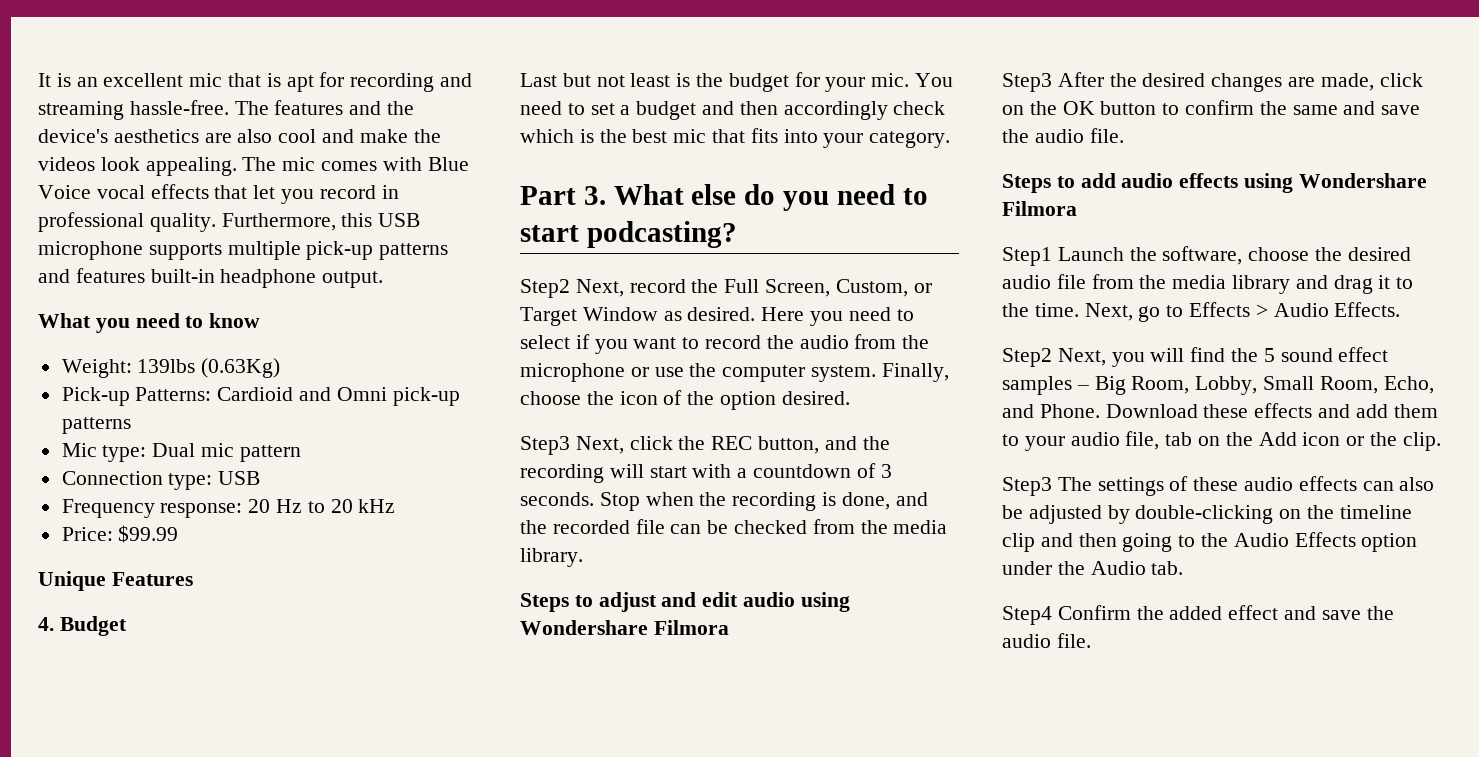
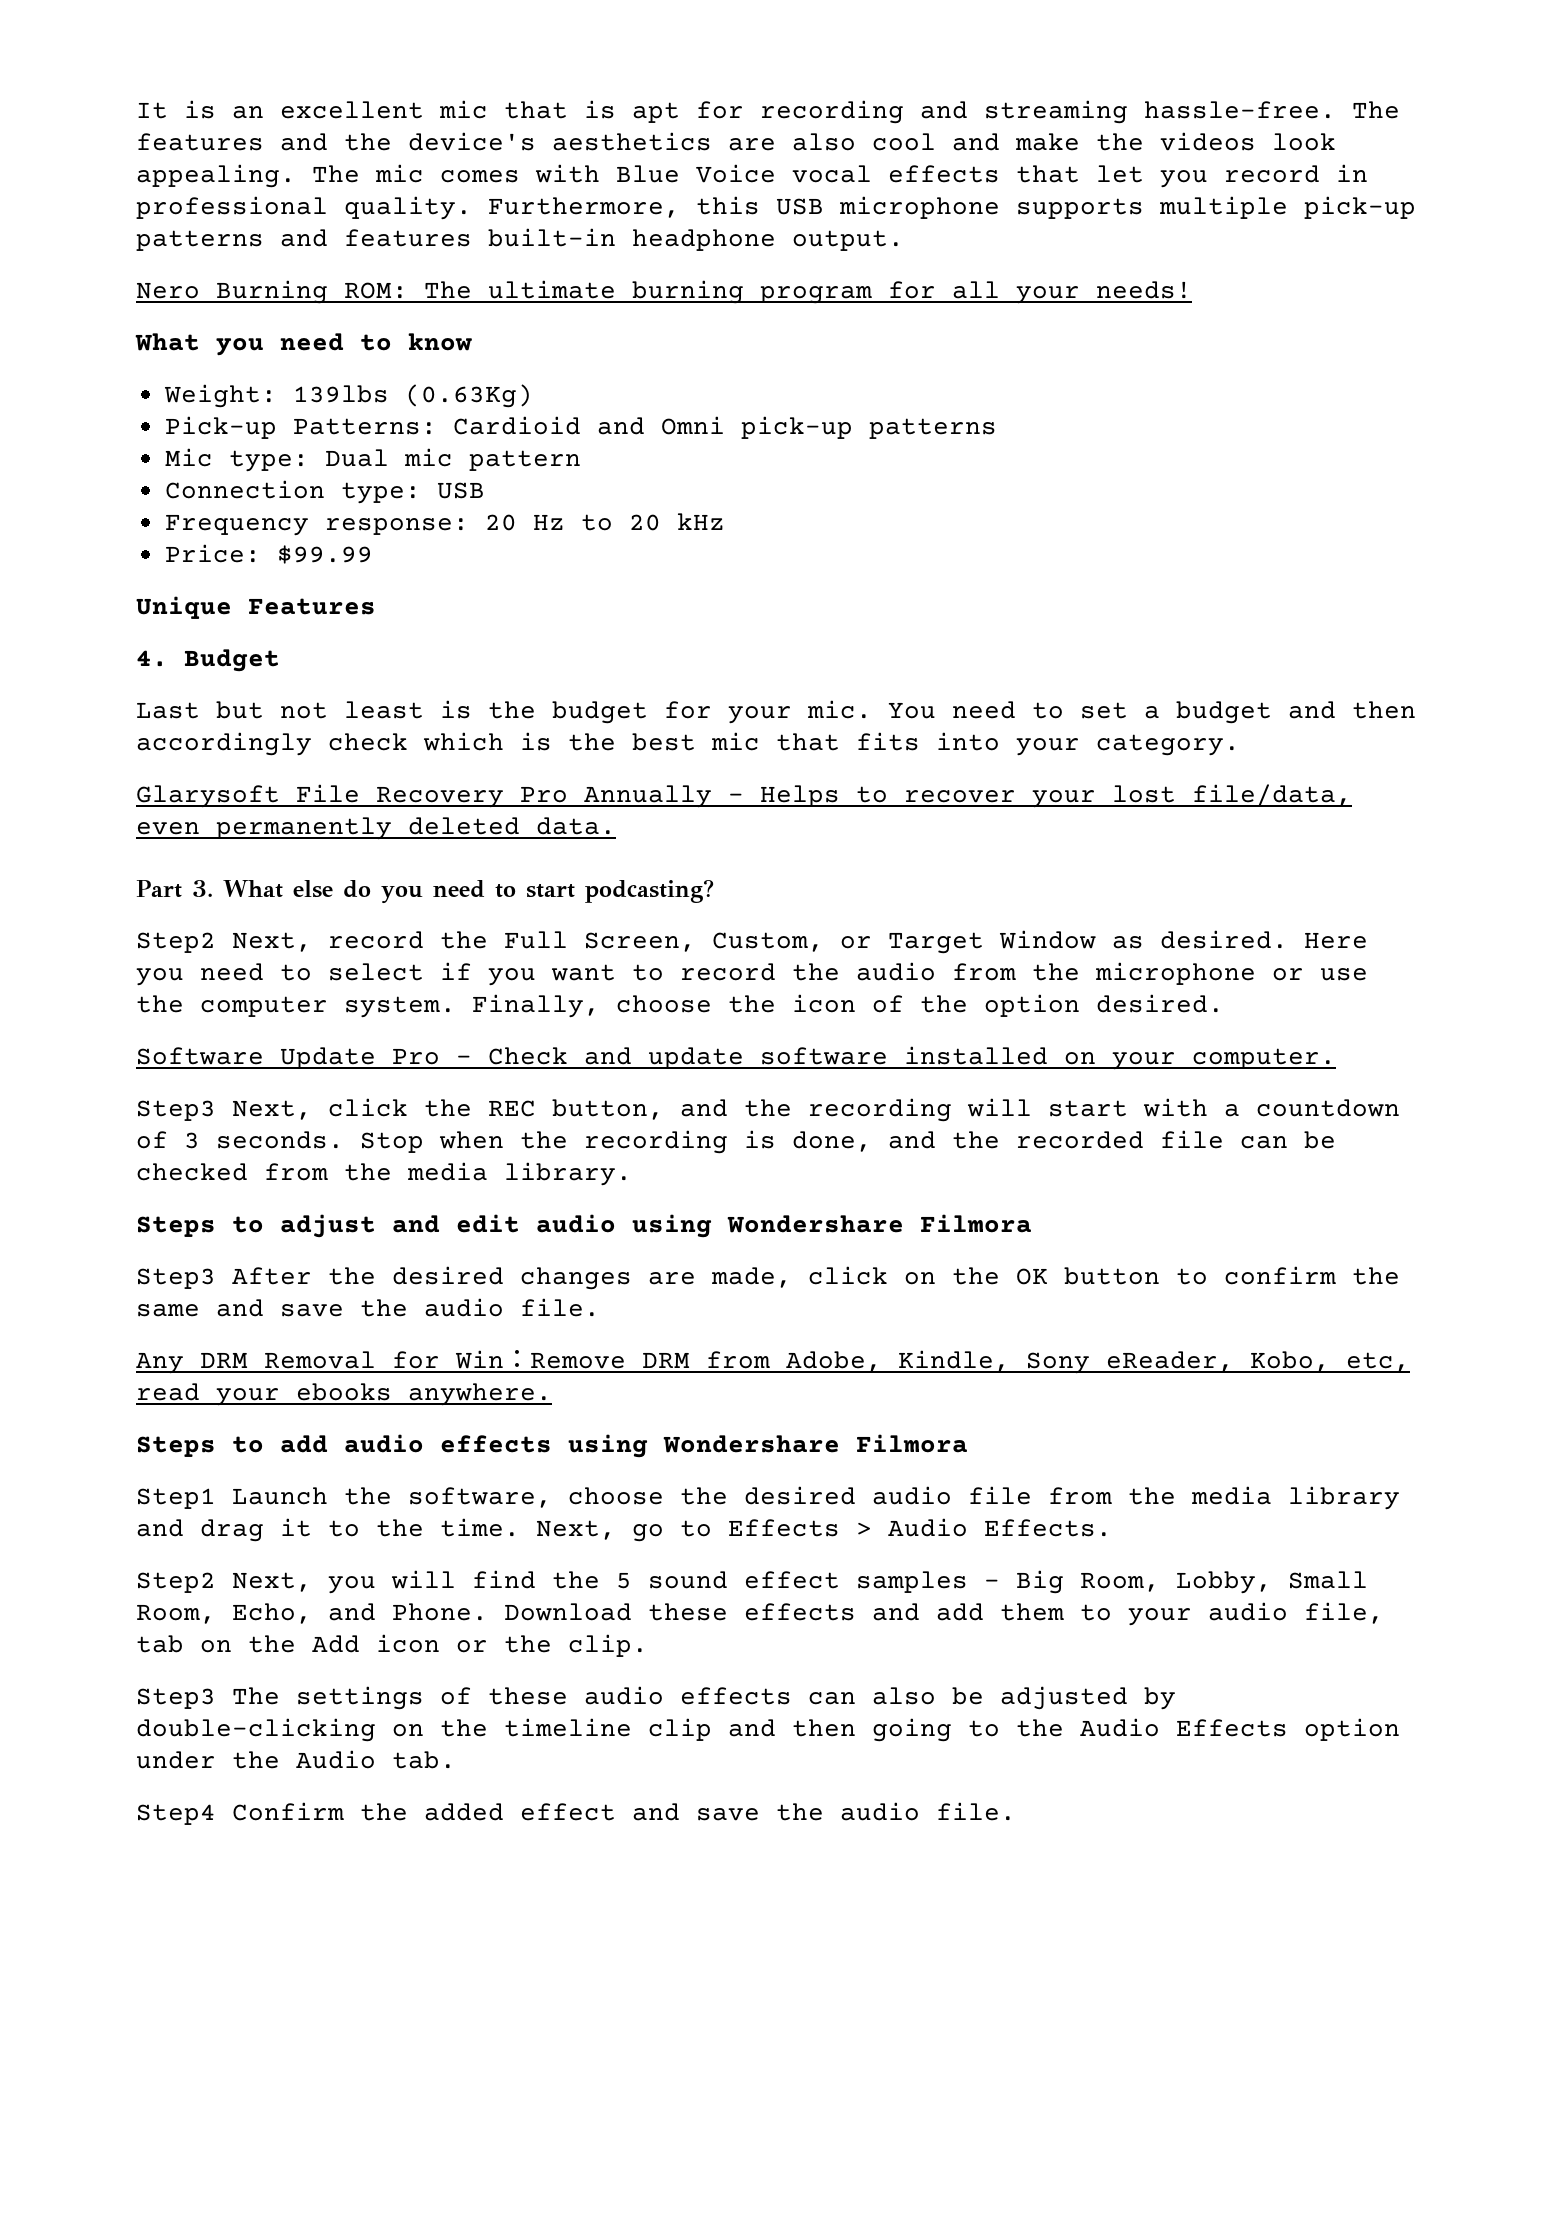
+ Nero Burning ROM: The ultimate burning program for all your needs!
+ Glarysoft File Recovery Pro Annually - Helps to recover your lost file/data, even permanently deleted data.
+ Software Update Pro - Check and update software installed on your computer.
+ Any DRM Removal for Win：Remove DRM from Adobe, Kindle, Sony eReader, Kobo, etc, read your ebooks anywhere.

